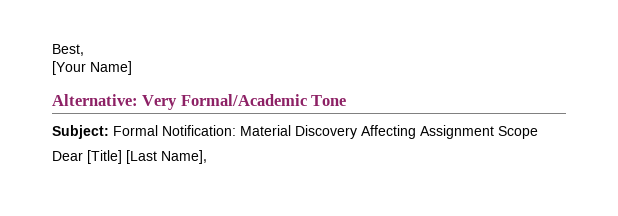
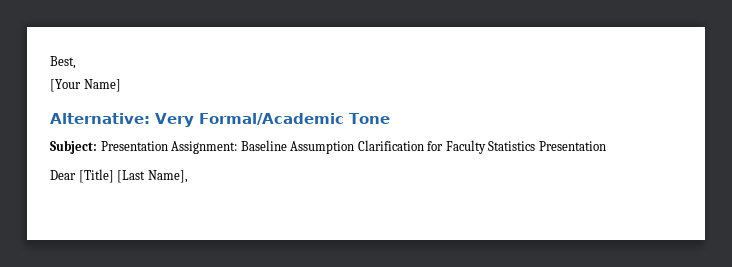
- Subject: Formal Notification: Material Discovery Affecting Assignment Scope
+ Subject: Presentation Assignment: Baseline Assumption Clarification for Faculty Statistics Presentation

